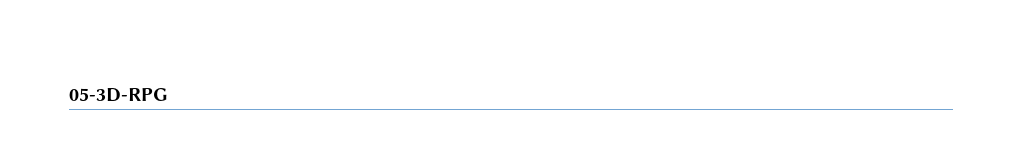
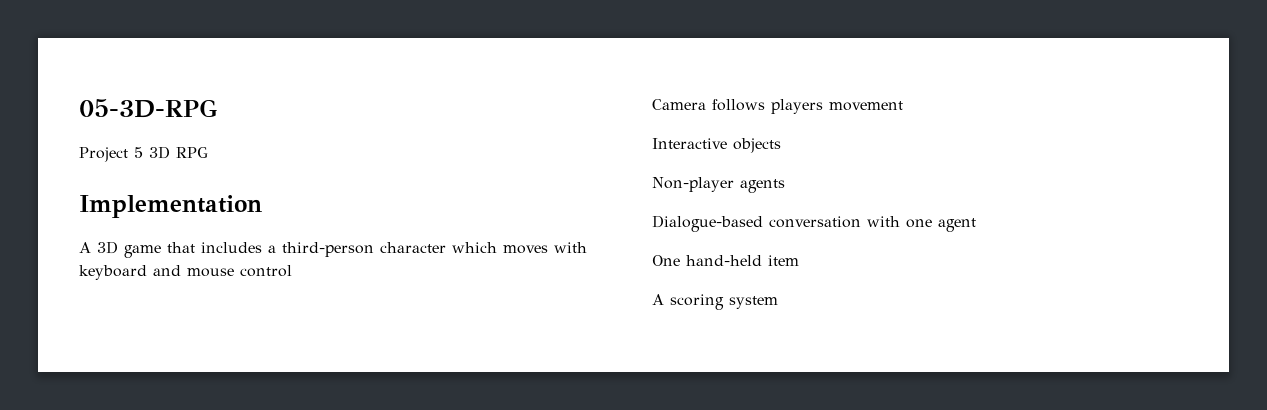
+ Project 5 3D RPG
+ Implementation
+ A 3D game that includes a third-person character which moves with keyboard and mouse control
+ Camera follows players movement
+ Interactive objects
+ Non-player agents
+ Dialogue-based conversation with one agent
+ One hand-held item
+ A scoring system

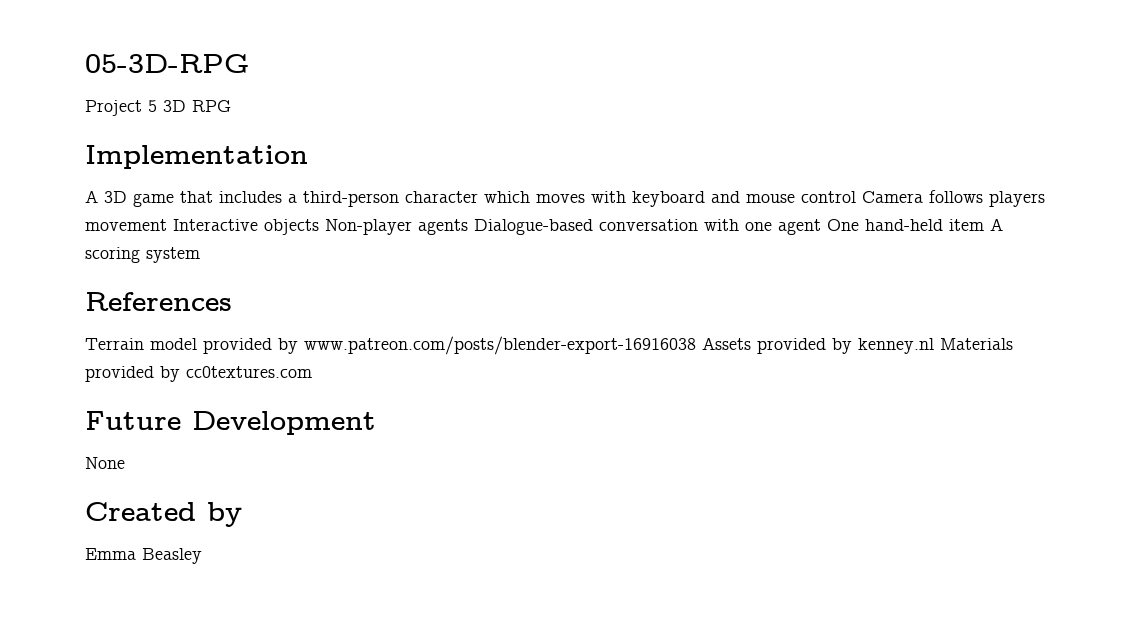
- A 3D game that includes a third-person character which moves with keyboard and mouse control
- Camera follows players movement
- Interactive objects
- Non-player agents
- Dialogue-based conversation with one agent
- One hand-held item
- A scoring system
+ A 3D game that includes a third-person character which moves with keyboard and mouse control Camera follows players movement Interactive objects Non-player agents Dialogue-based conversation with one agent One hand-held item A scoring system
+ References
+ Terrain model provided by www.patreon.com/posts/blender-export-16916038 Assets provided by kenney.nl Materials provided by cc0textures.com
+ Future Development
+ None
+ Created by
+ Emma Beasley

